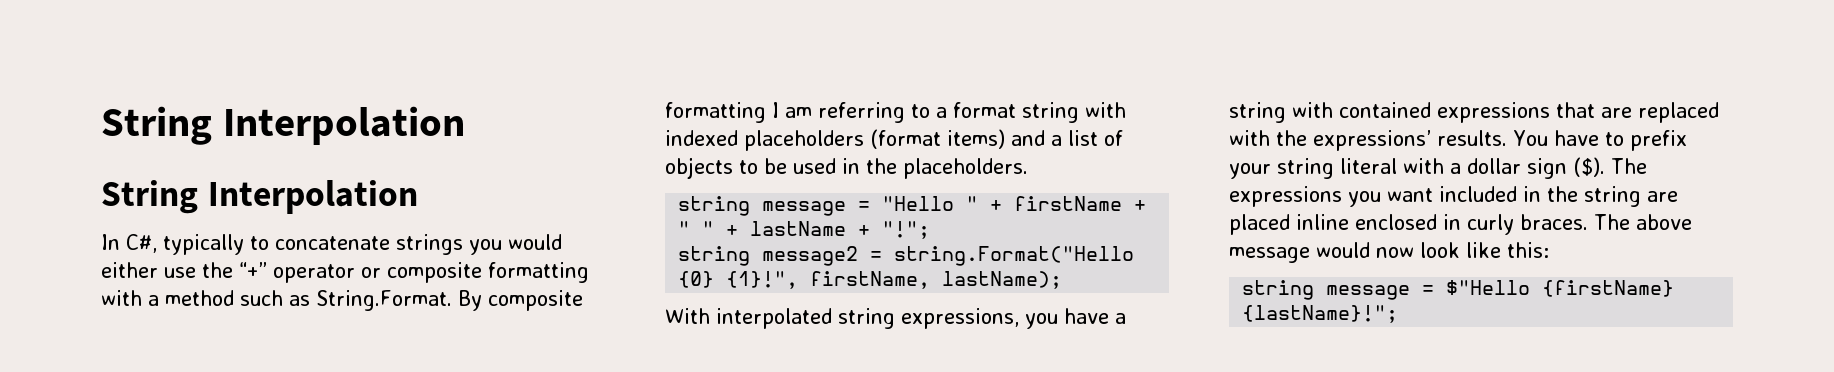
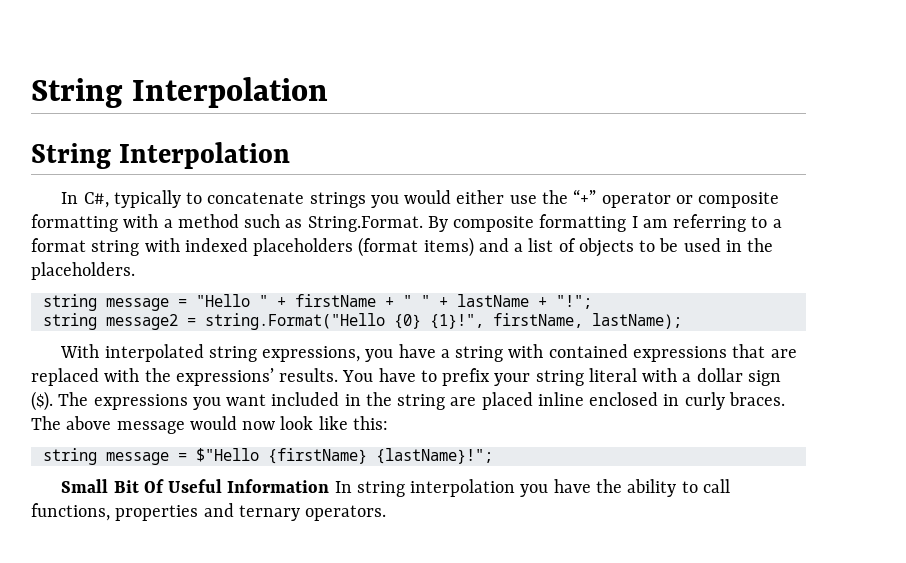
+ Small Bit Of Useful Information In string interpolation you have the ability to call functions, properties and ternary operators.

